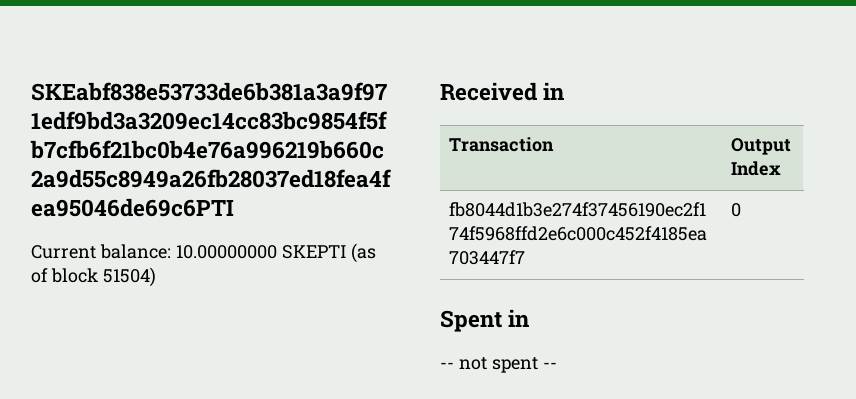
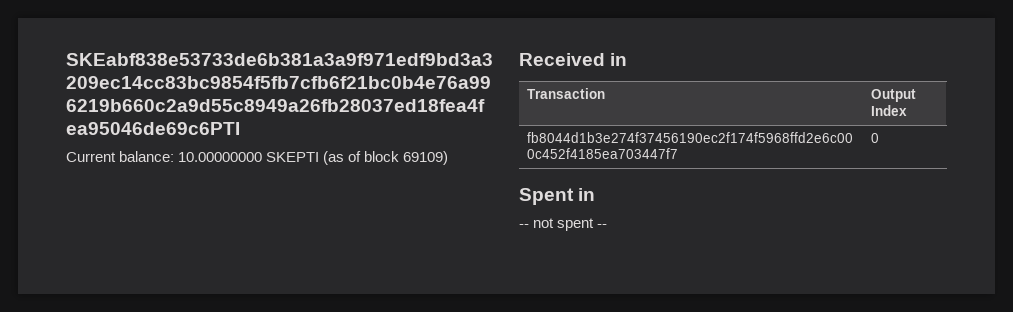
- Current balance: 10.00000000 SKEPTI (as of block 51504)
+ Current balance: 10.00000000 SKEPTI (as of block 69109)

